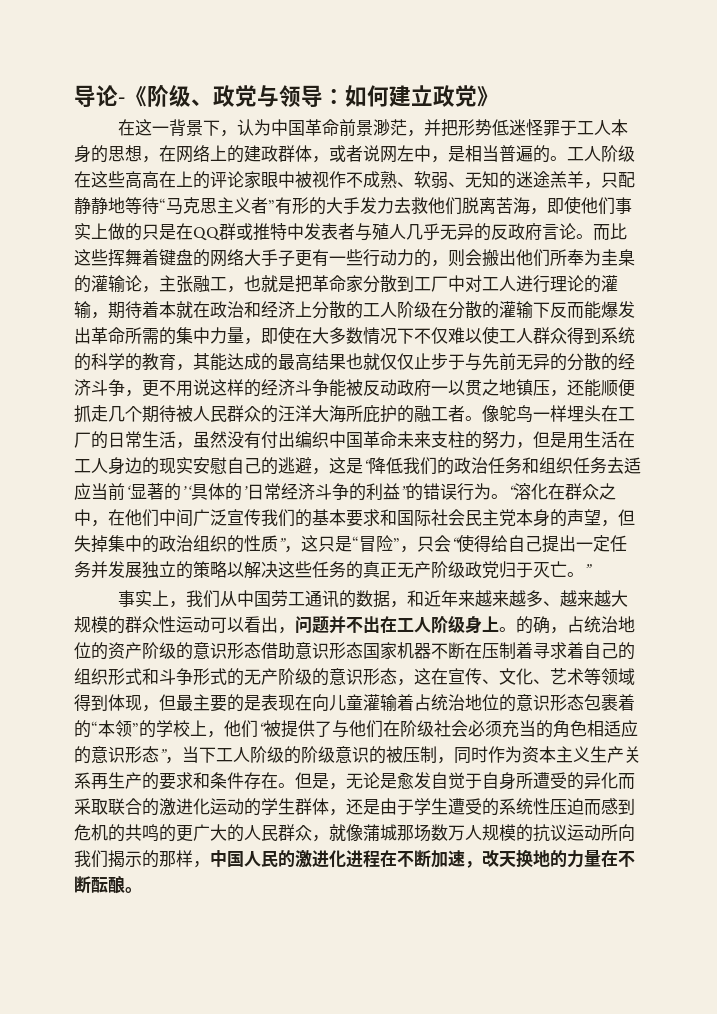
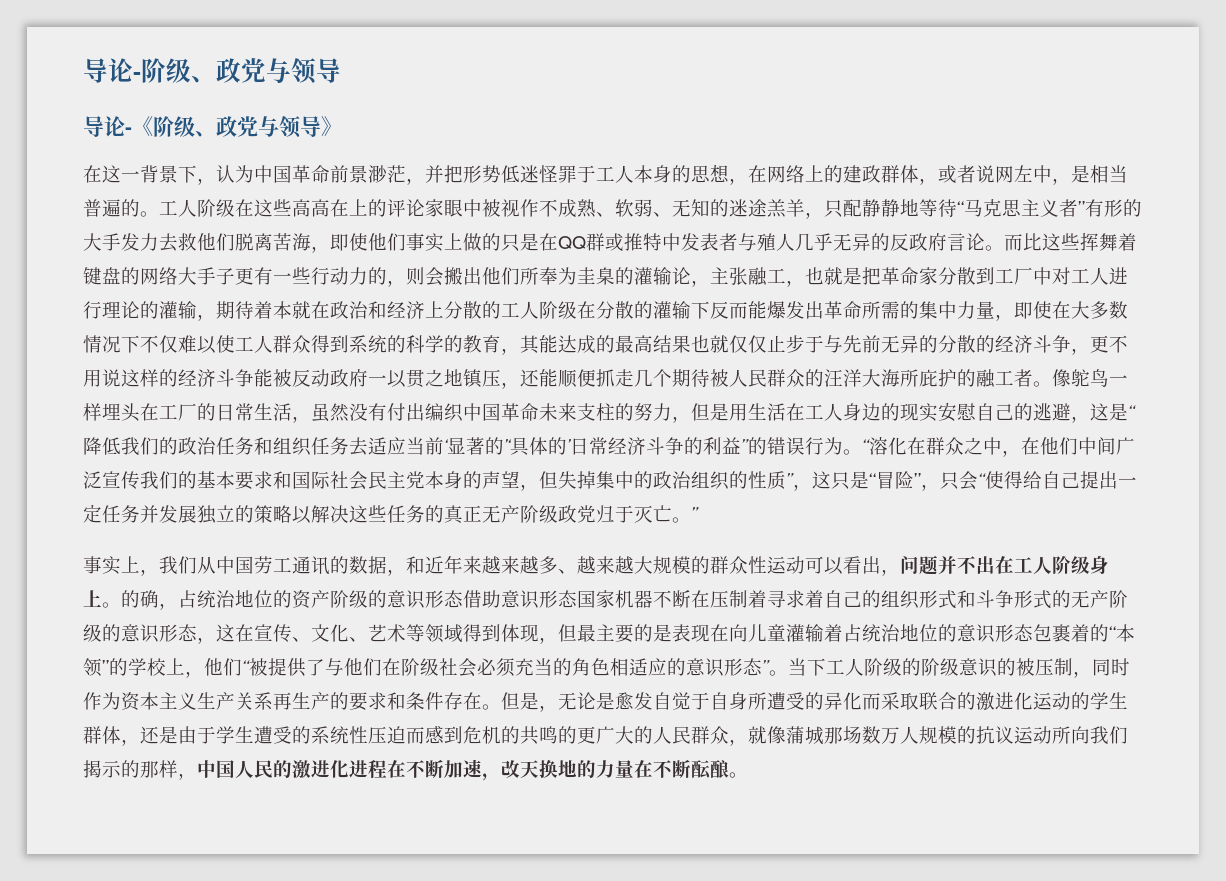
- 导论-《阶级、政党与领导：如何建立政党》
+ 导论-阶级、政党与领导
+ 导论-《阶级、政党与领导》
- 的确，占统治地位的资产阶级的意识形态借助意识形态国家机器不断在压制着寻求着自己的组织形式和斗争形式的无产阶级的意识形态，这在宣传、文化、艺术等领域得到体现，但最主要的是表现在向儿童灌输着占统治地位的意识形态包裹着的“本领”的学校上，他们“被提供了与他们在阶级社会必须充当的角色相适应的意识形态”，当下工人阶级的阶级意识的被压制，同时作为资本主义生产关系再生产的要求和条件存在。
+ 的确，占统治地位的资产阶级的意识形态借助意识形态国家机器不断在压制着寻求着自己的组织形式和斗争形式的无产阶级的意识形态，这在宣传、文化、艺术等领域得到体现，但最主要的是表现在向儿童灌输着占统治地位的意识形态包裹着的“本领”的学校上，他们“被提供了与他们在阶级社会必须充当的角色相适应的意识形态”。当下工人阶级的阶级意识的被压制，同时作为资本主义生产关系再生产的要求和条件存在。

